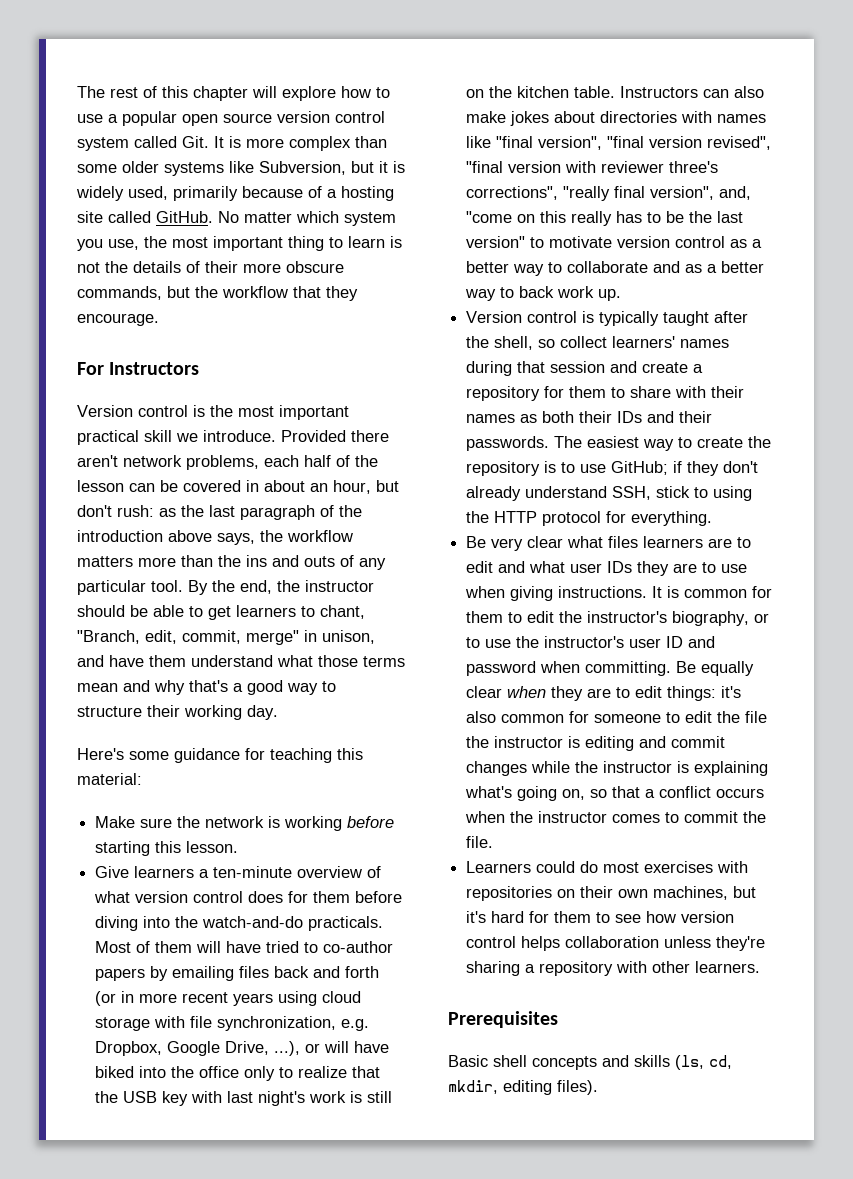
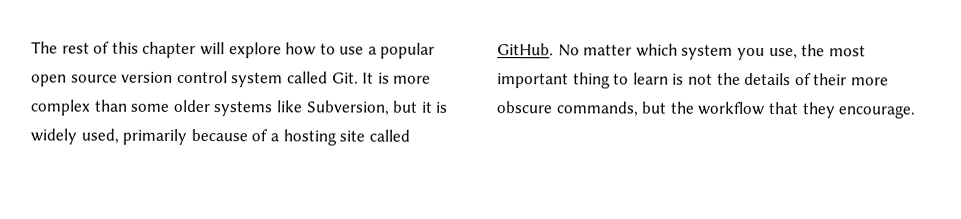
- For Instructors
- Version control is the most important practical skill we introduce. Provided there aren't network problems, each half of the lesson can be covered in about an hour, but don't rush: as the last paragraph of the introduction above says, the workflow matters more than the ins and outs of any particular tool. By the end, the instructor should be able to get learners to chant, "Branch, edit, commit, merge" in unison, and have them understand what those terms mean and why that's a good way to structure their working day.
- Here's some guidance for teaching this material:
- Make sure the network is working before starting this lesson.
- Give learners a ten-minute overview of what version control does for them before diving into the watch-and-do practicals. Most of them will have tried to co-author papers by emailing files back and forth (or in more recent years using cloud storage with file synchronization, e.g. Dropbox, Google Drive, ...), or will have biked into the office only to realize that the USB key with last night's work is still on the kitchen table. Instructors can also make jokes about directories with names like "final version", "final version revised", "final version with reviewer three's corrections", "really final version", and, "come on this really has to be the last version" to motivate version control as a better way to collaborate and as a better way to back work up.
- Version control is typically taught after the shell, so collect learners' names during that session and create a repository for them to share with their names as both their IDs and their passwords. The easiest way to create the repository is to use GitHub; if they don't already understand SSH, stick to using the HTTP protocol for everything.
- Be very clear what files learners are to edit and what user IDs they are to use when giving instructions. It is common for them to edit the instructor's biography, or to use the instructor's user ID and password when committing. Be equally clear when they are to edit things: it's also common for someone to edit the file the instructor is editing and commit changes while the instructor is explaining what's going on, so that a conflict occurs when the instructor comes to commit the file.
- Learners could do most exercises with repositories on their own machines, but it's hard for them to see how version control helps collaboration unless they're sharing a repository with other learners.
- Prerequisites
- Basic shell concepts and skills (ls, cd, mkdir, editing files).

